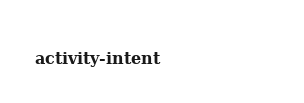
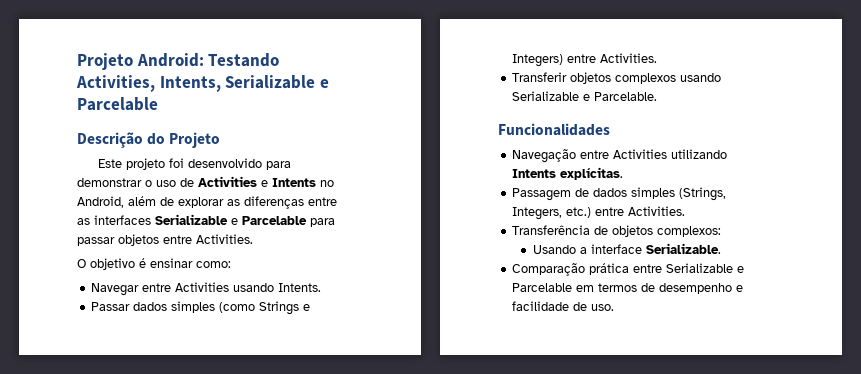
- activity-intent
+ Projeto Android: Testando Activities, Intents, Serializable e Parcelable
+ Descrição do Projeto
+ Este projeto foi desenvolvido para demonstrar o uso de Activities e Intents no Android, além de explorar as diferenças entre as interfaces Serializable e Parcelable para passar objetos entre Activities.
+ O objetivo é ensinar como:
+ Navegar entre Activities usando Intents.
+ Passar dados simples (como Strings e Integers) entre Activities.
+ Transferir objetos complexos usando Serializable e Parcelable.
+ Funcionalidades
+ Navegação entre Activities utilizando Intents explícitas.
+ Passagem de dados simples (Strings, Integers, etc.) entre Activities.
+ Transferência de objetos complexos:
+ Usando a interface Serializable.
+ Comparação prática entre Serializable e Parcelable em termos de desempenho e facilidade de uso.

